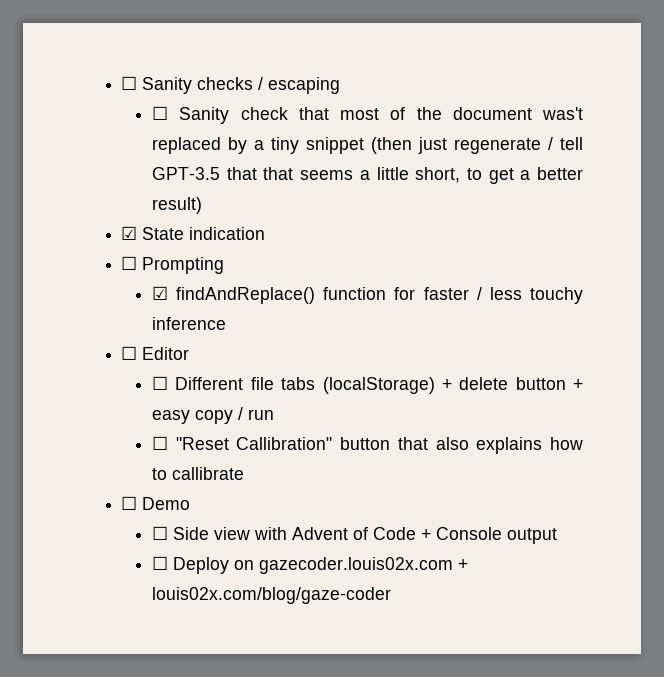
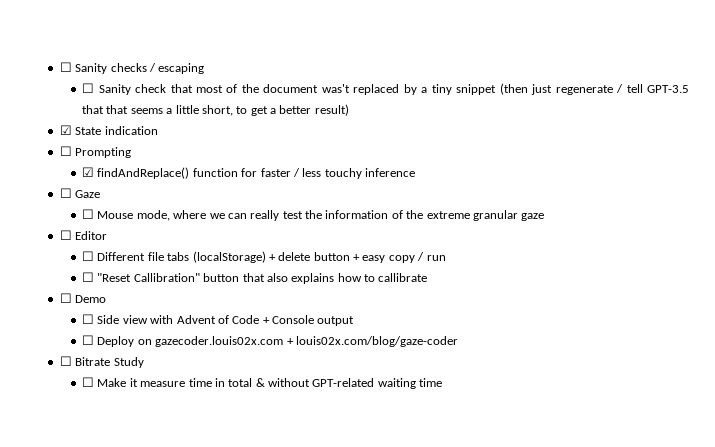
+ ☐ Gaze
+ ☐ Mouse mode, where we can really test the information of the extreme granular gaze
+ ☐ Bitrate Study
+ ☐ Make it measure time in total & without GPT-related waiting time

